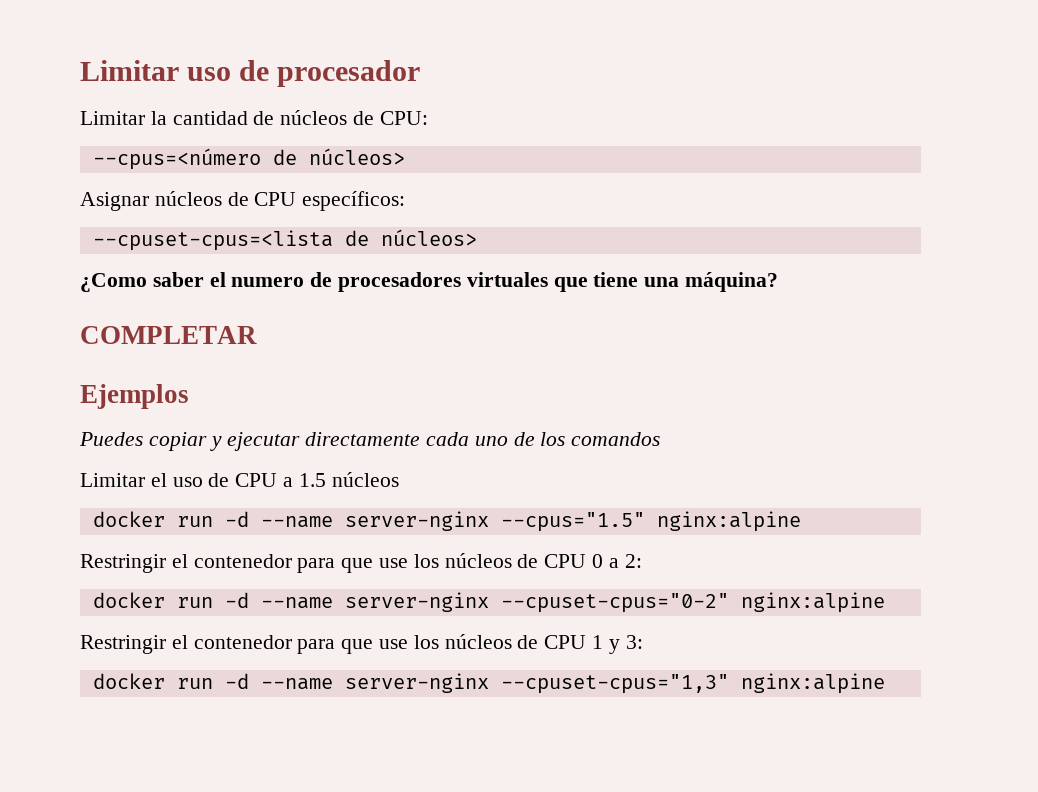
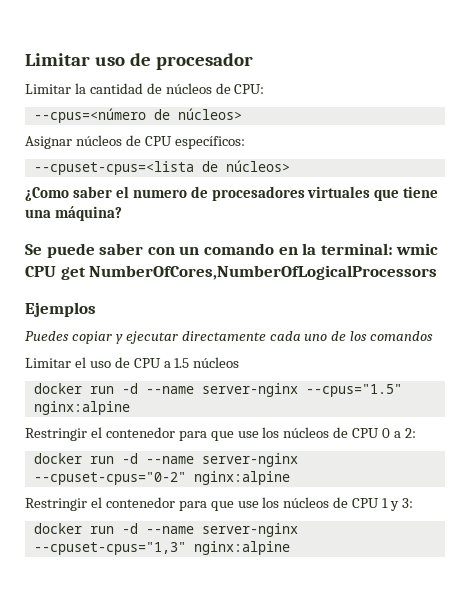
- COMPLETAR
+ Se puede saber con un comando en la terminal: wmic CPU get NumberOfCores,NumberOfLogicalProcessors

